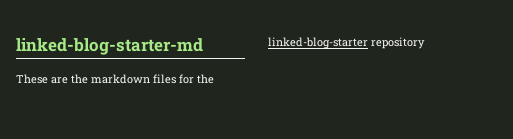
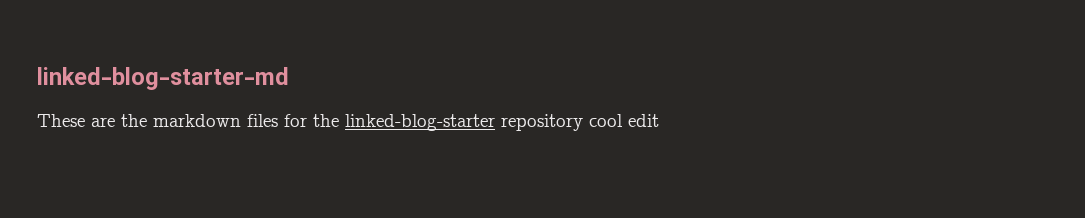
- These are the markdown files for the linked-blog-starter repository
+ These are the markdown files for the linked-blog-starter repository cool edit

